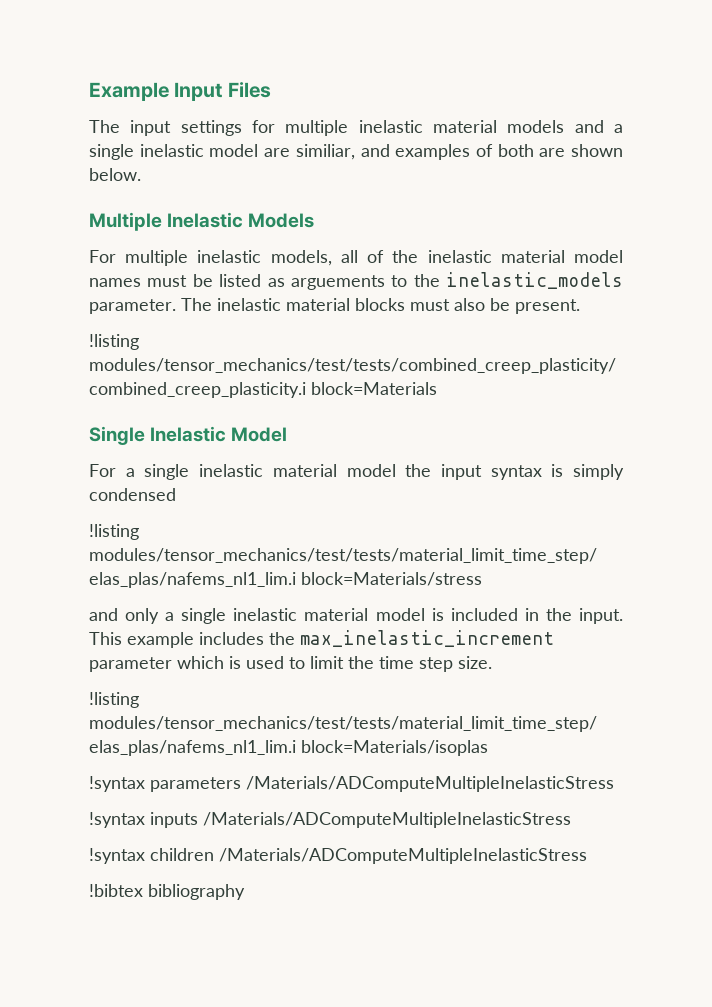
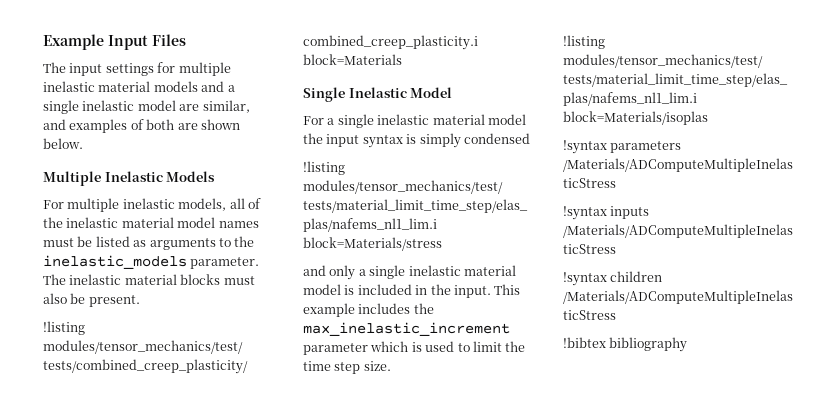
- The input settings for multiple inelastic material models and a single inelastic model are similiar, and examples of both are shown below.
+ The input settings for multiple inelastic material models and a single inelastic model are similar, and examples of both are shown below.
- For multiple inelastic models, all of the inelastic material model names must be listed as arguements to the inelastic_models parameter.
+ For multiple inelastic models, all of the inelastic material model names must be listed as arguments to the inelastic_models parameter.

